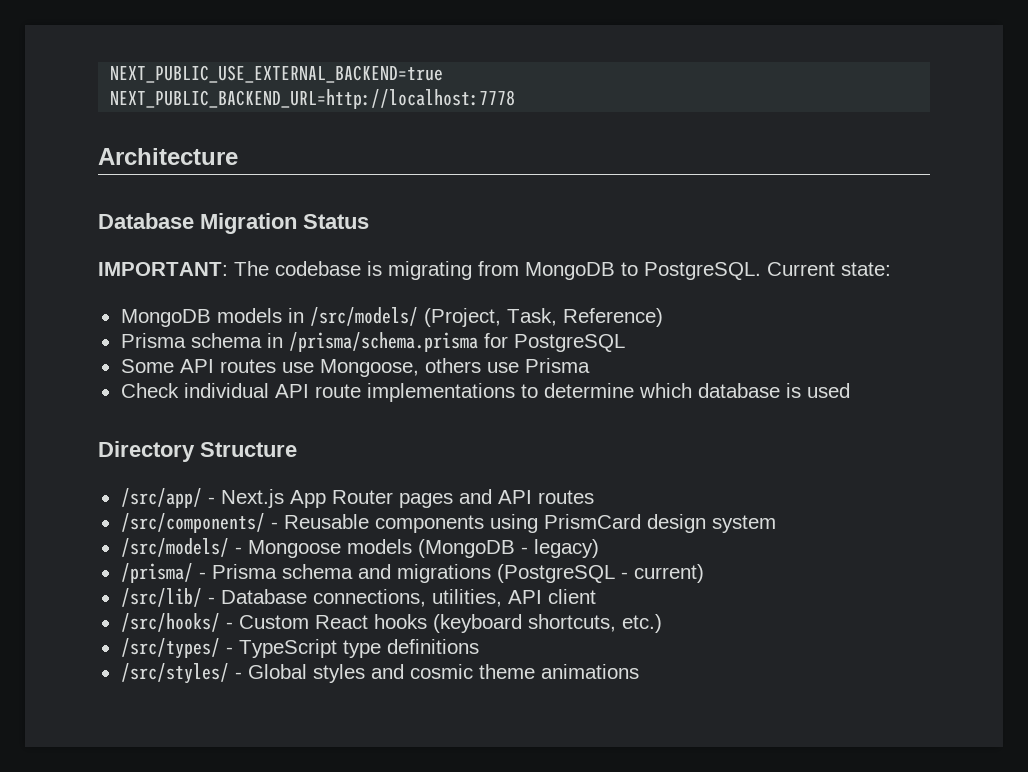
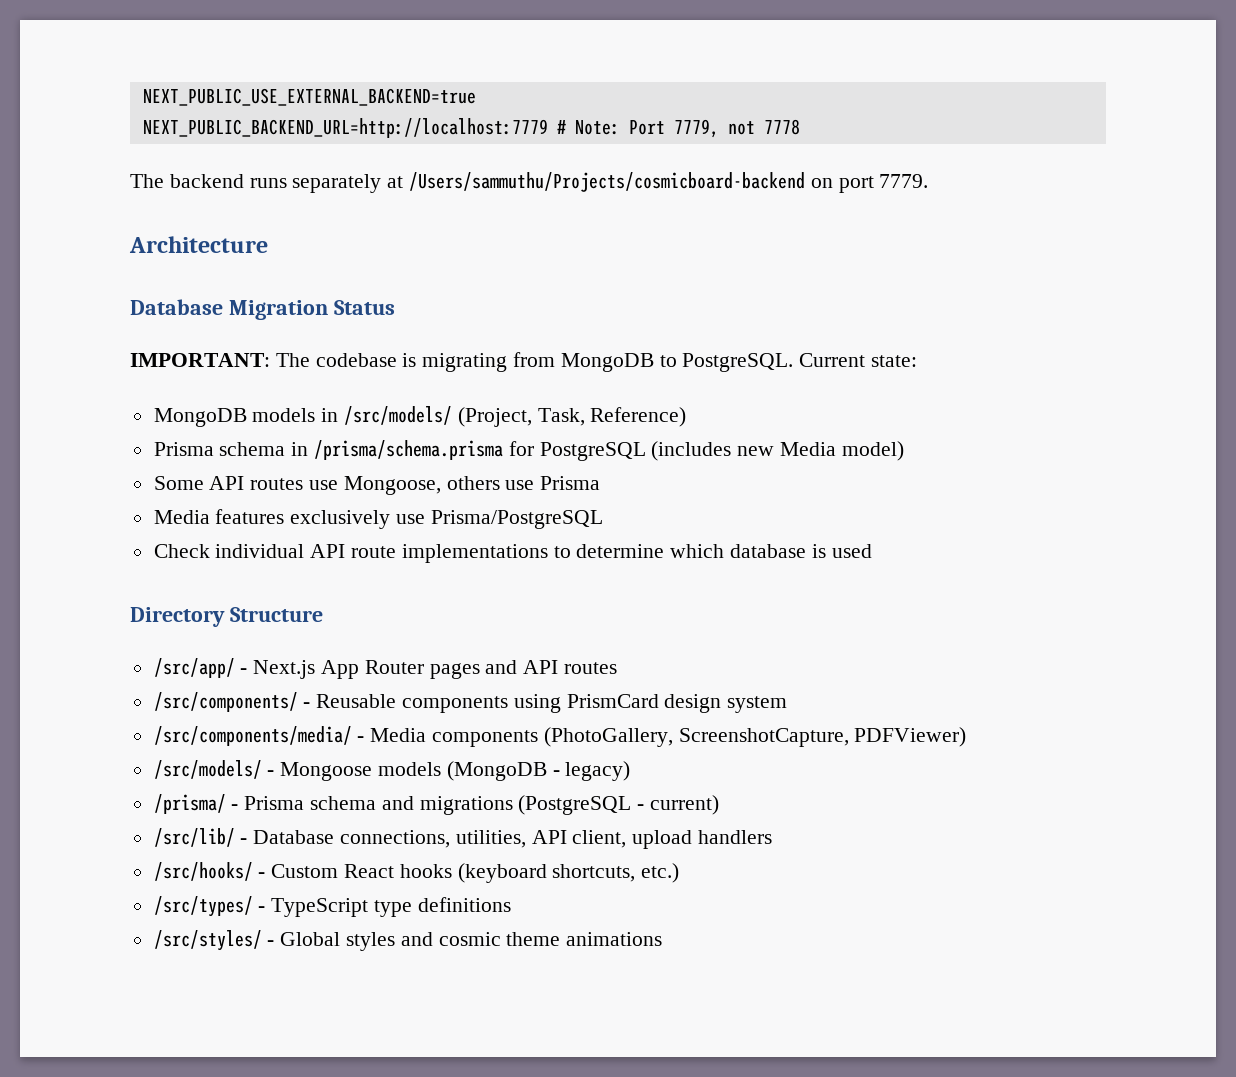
- NEXT_PUBLIC_BACKEND_URL=http://localhost:7778
+ NEXT_PUBLIC_BACKEND_URL=http://localhost:7779 # Note: Port 7779, not 7778
+ The backend runs separately at /Users/sammuthu/Projects/cosmicboard-backend on port 7779.
- Prisma schema in /prisma/schema.prisma for PostgreSQL
+ Prisma schema in /prisma/schema.prisma for PostgreSQL (includes new Media model)
+ Media features exclusively use Prisma/PostgreSQL
+ /src/components/media/ - Media components (PhotoGallery, ScreenshotCapture, PDFViewer)
- /src/lib/ - Database connections, utilities, API client
+ /src/lib/ - Database connections, utilities, API client, upload handlers

